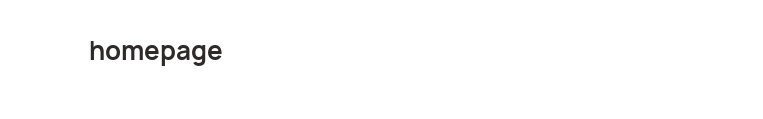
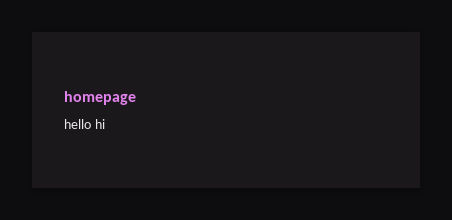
+ hello hi

